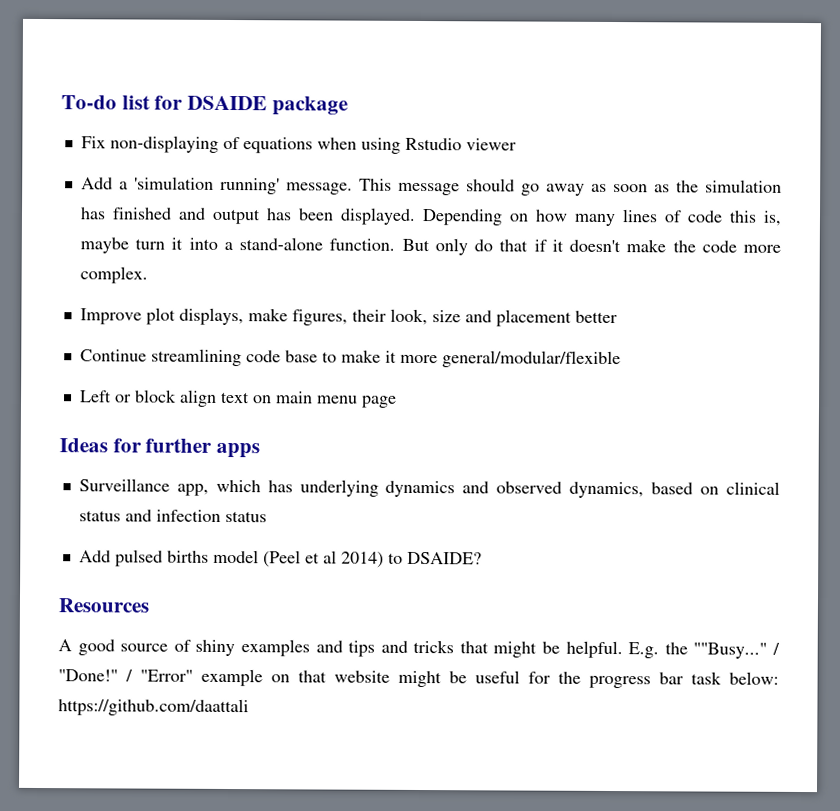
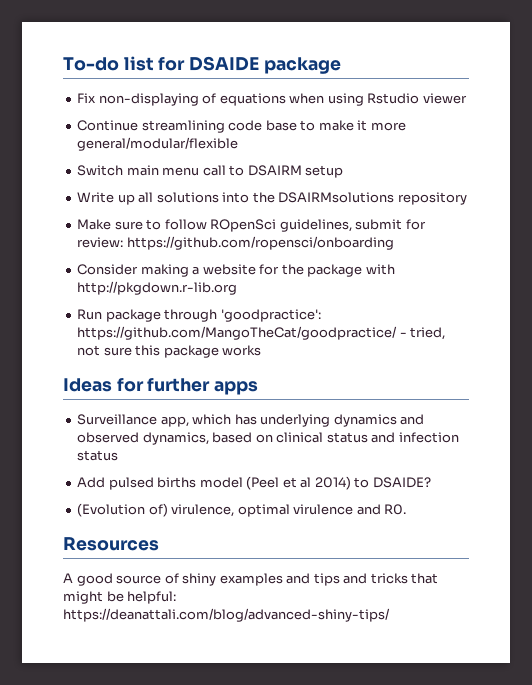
- Add a 'simulation running' message. This message should go away as soon as the simulation has finished and output has been displayed. Depending on how many lines of code this is, maybe turn it into a stand-alone function. But only do that if it doesn't make the code more complex.
- Improve plot displays, make figures, their look, size and placement better
- Left or block align text on main menu page
+ Switch main menu call to DSAIRM setup
+ Write up all solutions into the DSAIRMsolutions repository
+ Make sure to follow ROpenSci guidelines, submit for review: https://github.com/ropensci/onboarding
+ Consider making a website for the package with http://pkgdown.r-lib.org
+ Run package through 'goodpractice': https://github.com/MangoTheCat/goodpractice/ - tried, not sure this package works
+ (Evolution of) virulence, optimal virulence and R0.
- A good source of shiny examples and tips and tricks that might be helpful. E.g. the ""Busy..." / "Done!" / "Error" example on that website might be useful for the progress bar task below: https://github.com/daattali
+ A good source of shiny examples and tips and tricks that might be helpful: https://deanattali.com/blog/advanced-shiny-tips/

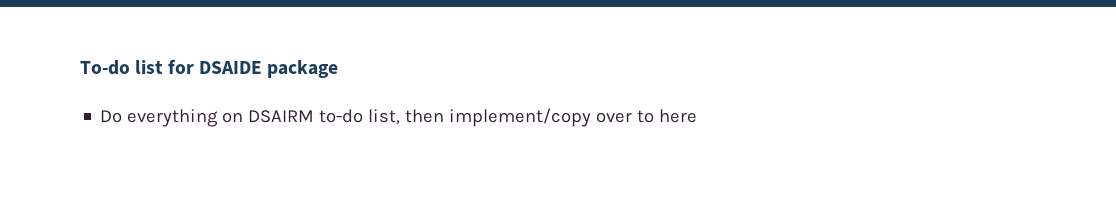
- Fix non-displaying of equations when using Rstudio viewer
- Continue streamlining code base to make it more general/modular/flexible
- Switch main menu call to DSAIRM setup
- Write up all solutions into the DSAIRMsolutions repository
- Make sure to follow ROpenSci guidelines, submit for review: https://github.com/ropensci/onboarding
- Consider making a website for the package with http://pkgdown.r-lib.org
- Run package through 'goodpractice': https://github.com/MangoTheCat/goodpractice/ - tried, not sure this package works
- Ideas for further apps
- Surveillance app, which has underlying dynamics and observed dynamics, based on clinical status and infection status
- Add pulsed births model (Peel et al 2014) to DSAIDE?
- (Evolution of) virulence, optimal virulence and R0.
- Resources
- A good source of shiny examples and tips and tricks that might be helpful: https://deanattali.com/blog/advanced-shiny-tips/
+ Do everything on DSAIRM to-do list, then implement/copy over to here

